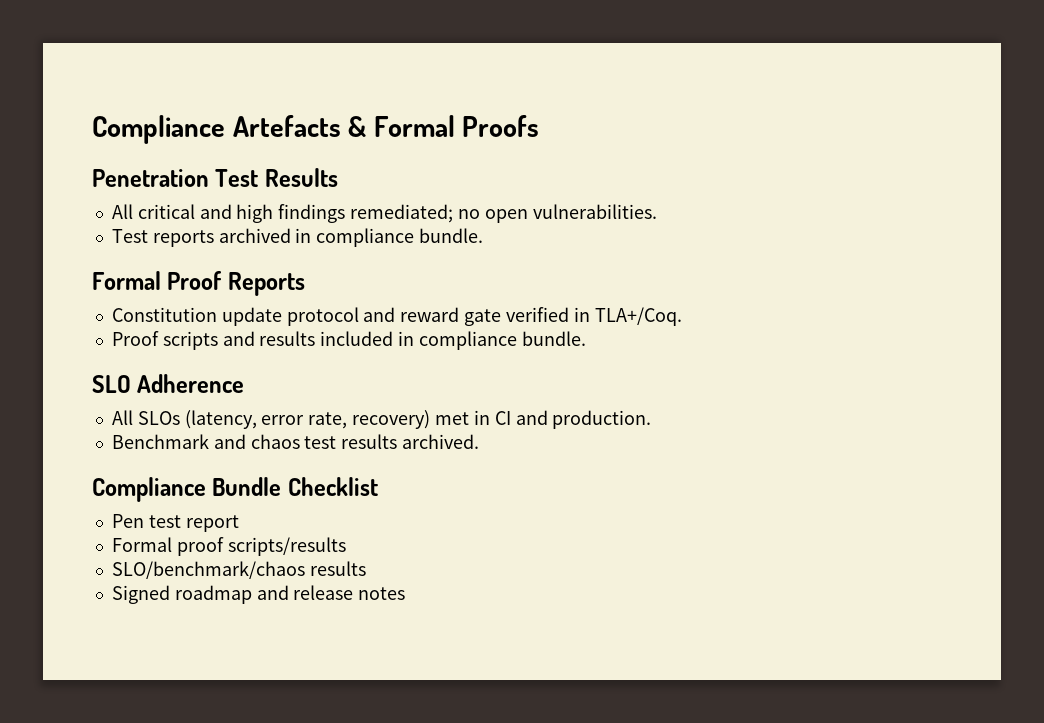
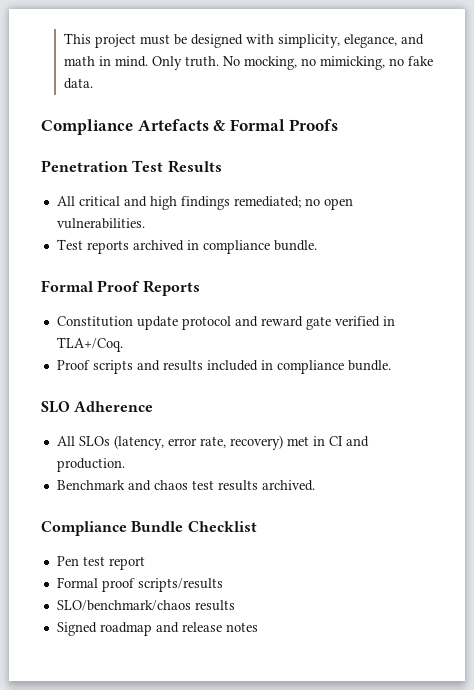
+ This project must be designed with simplicity, elegance, and math in mind. Only truth. No mocking, no mimicking, no fake data.

